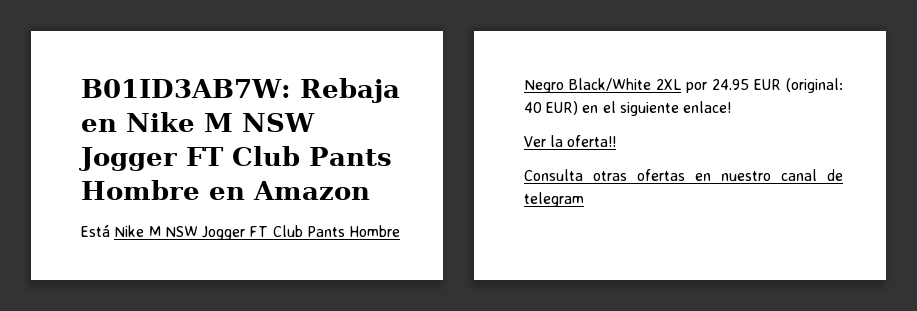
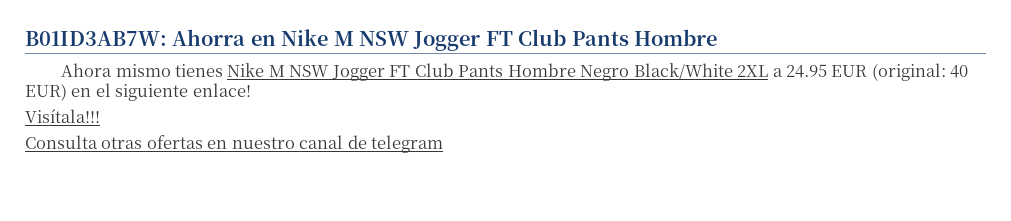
- B01ID3AB7W: Rebaja en Nike M NSW Jogger FT Club Pants Hombre en Amazon
- Está Nike M NSW Jogger FT Club Pants Hombre Negro Black/White 2XL por 24.95 EUR (original: 40 EUR) en el siguiente enlace!
+ B01ID3AB7W: Ahorra en Nike M NSW Jogger FT Club Pants Hombre
+ Ahora mismo tienes Nike M NSW Jogger FT Club Pants Hombre Negro Black/White 2XL a 24.95 EUR (original: 40 EUR) en el siguiente enlace!
- Ver la oferta!!
+ Visítala!!!

